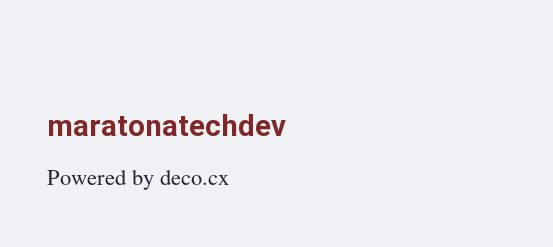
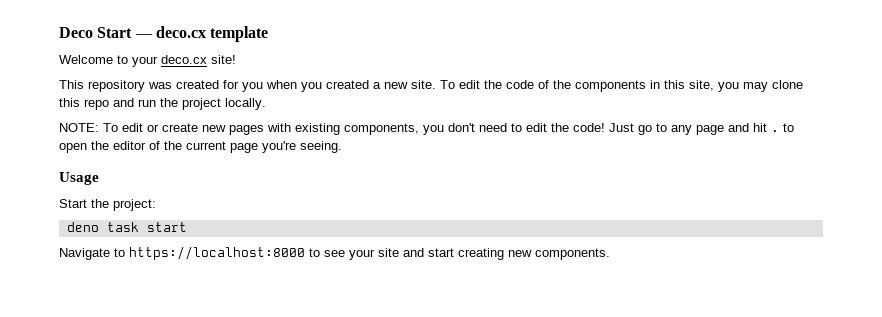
- maratonatechdev
- Powered by deco.cx
+ Deco Start — deco.cx template
+ Welcome to your deco.cx site!
+ This repository was created for you when you created a new site. To edit the code of the components in this site, you may clone this repo and run the project locally.
+ NOTE: To edit or create new pages with existing components, you don't need to edit the code! Just go to any page and hit . to open the editor of the current page you're seeing.
+ Usage
+ Start the project:
+ deno task start
+ Navigate to https://localhost:8000 to see your site and start creating new components.

